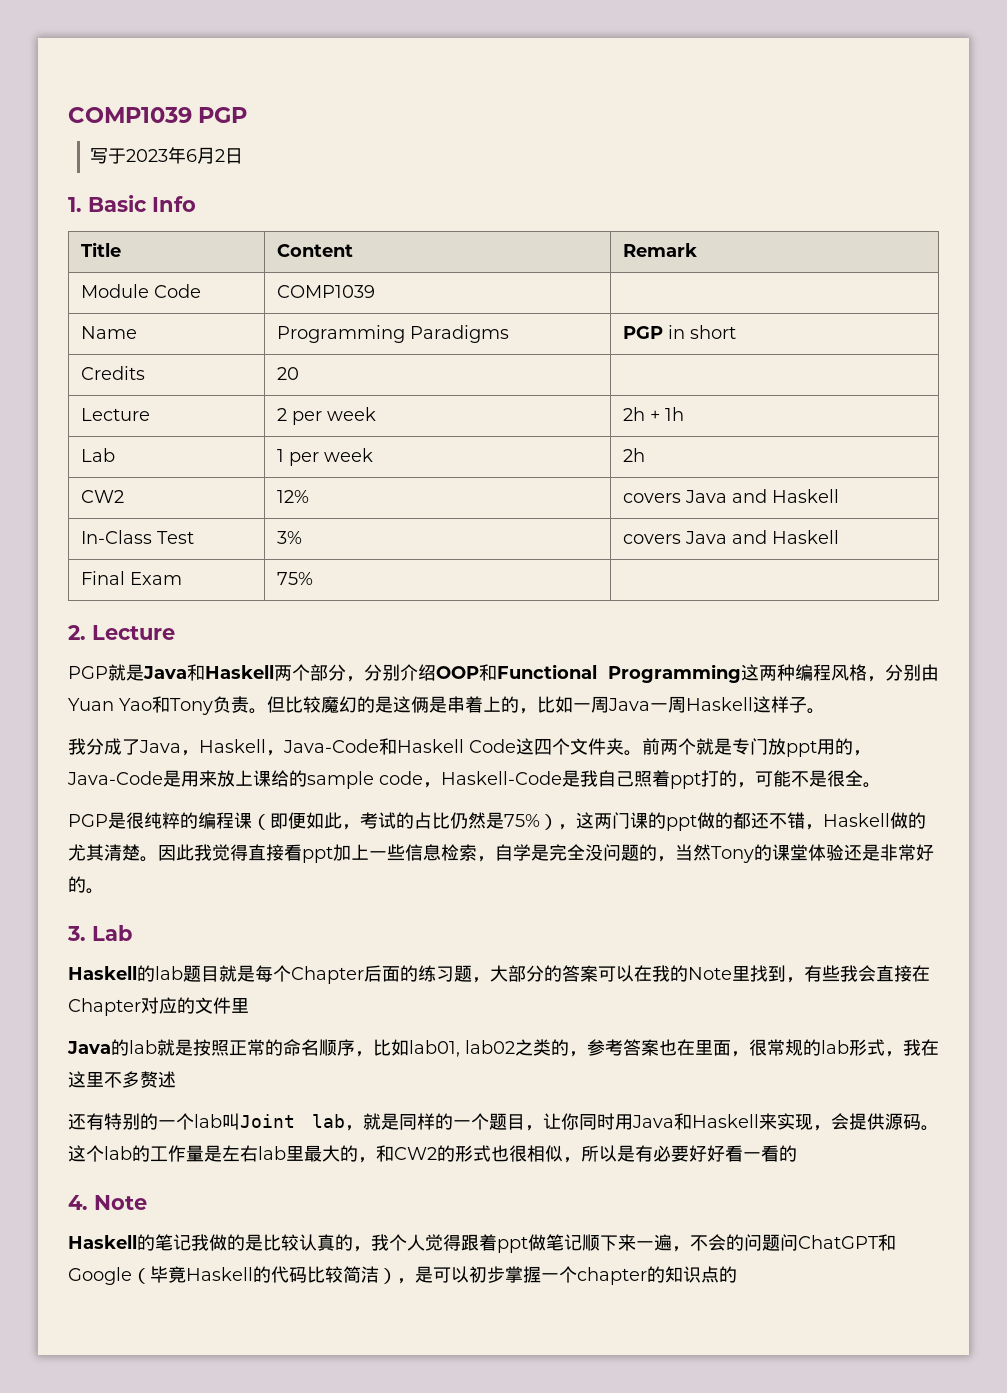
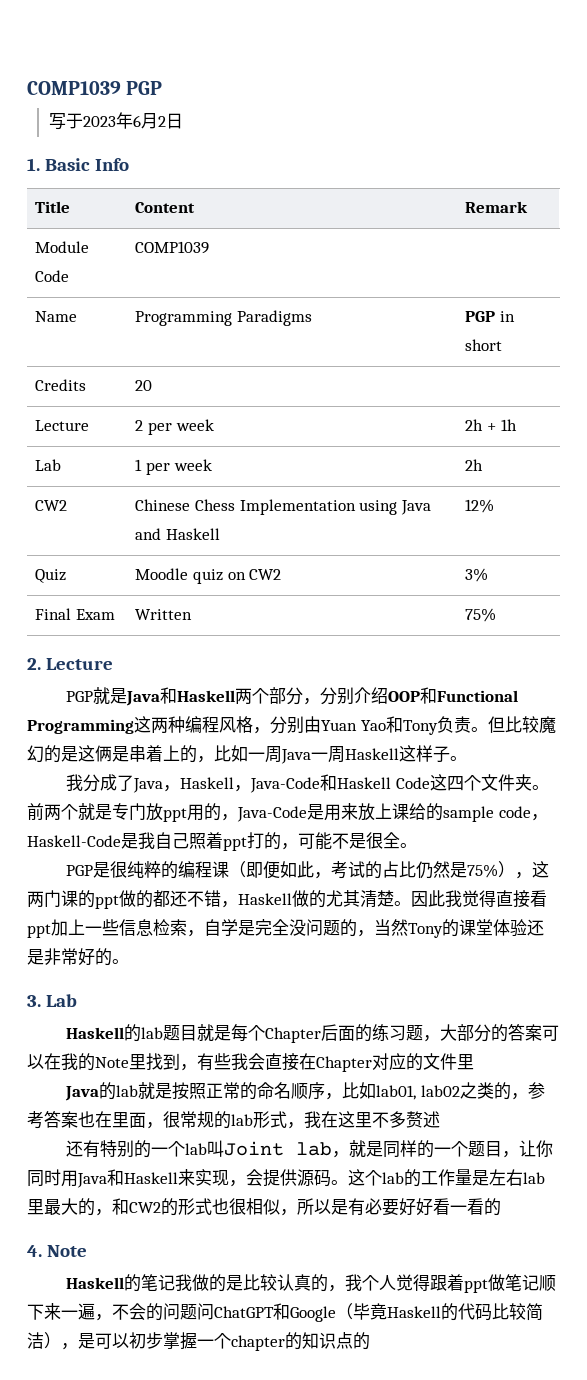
- CW2 | 12% | covers Java and Haskell
- In-Class Test | 3% | covers Java and Haskell
+ CW2 | Chinese Chess Implementation using Java and Haskell | 12%
+ Quiz | Moodle quiz on CW2 | 3%
- Final Exam | 75% |
+ Final Exam | Written | 75%

